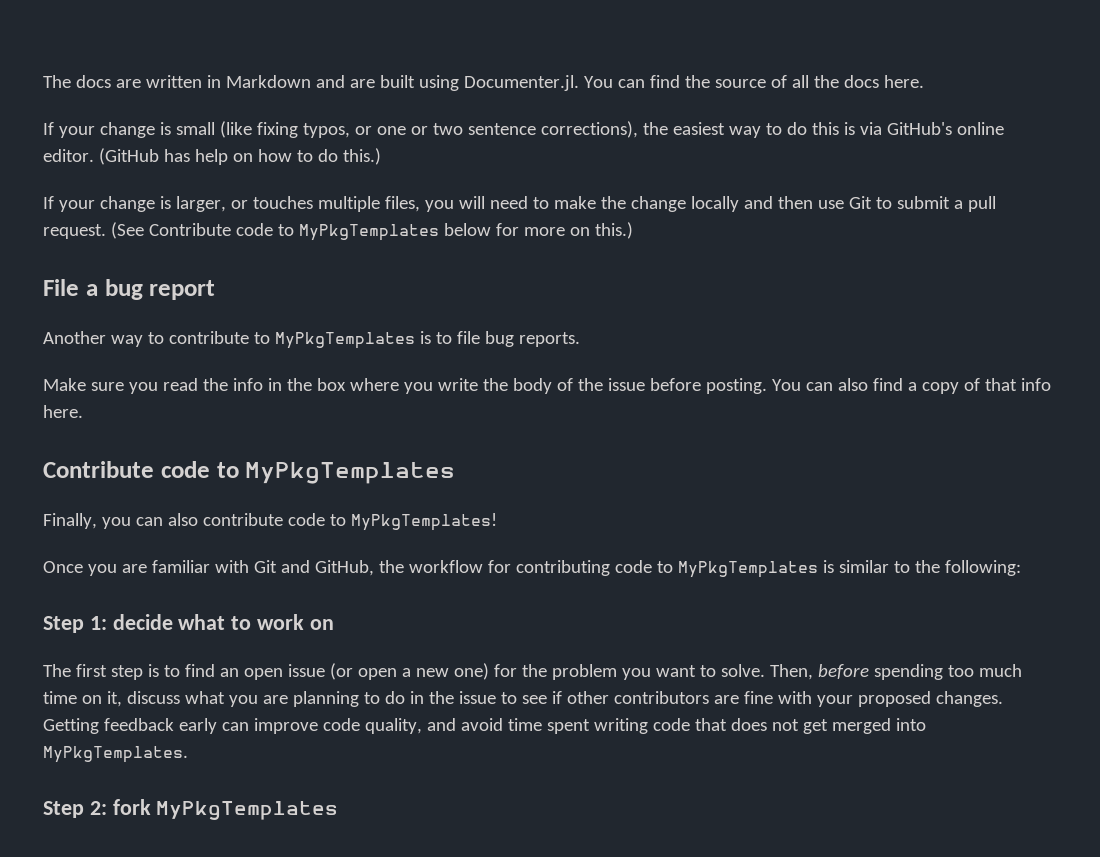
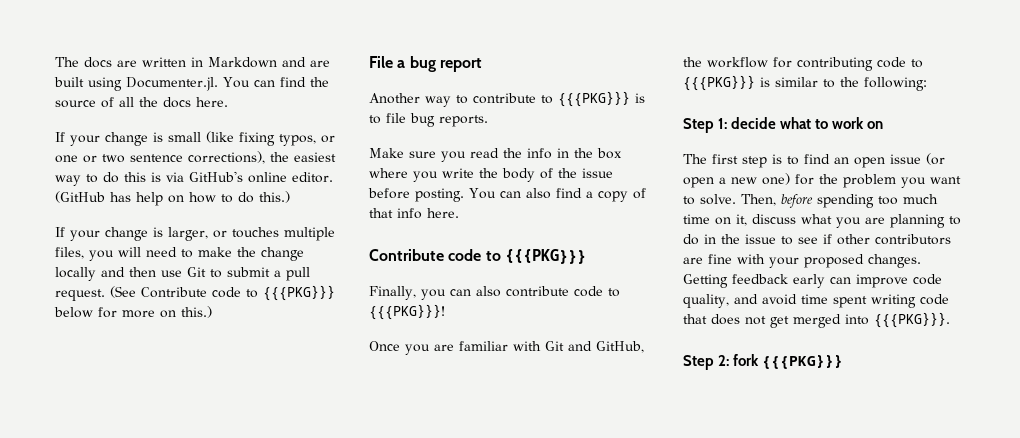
- (See Contribute code to MyPkgTemplates below for more on this.)
+ (See Contribute code to {{{PKG}}} below for more on this.)
- Another way to contribute to MyPkgTemplates is to file bug reports.
+ Another way to contribute to {{{PKG}}} is to file bug reports.
  You can also find a copy of that info here.
- Contribute code to MyPkgTemplates
+ Contribute code to {{{PKG}}}
- Finally, you can also contribute code to MyPkgTemplates!
+ Finally, you can also contribute code to {{{PKG}}}!
- Once you are familiar with Git and GitHub, the workflow for contributing code to MyPkgTemplates is similar to the following:
+ Once you are familiar with Git and GitHub, the workflow for contributing code to {{{PKG}}} is similar to the following:
- Getting feedback early can improve code quality, and avoid time spent writing code that does not get merged into MyPkgTemplates.
+ Getting feedback early can improve code quality, and avoid time spent writing code that does not get merged into {{{PKG}}}.
- Step 2: fork MyPkgTemplates
+ Step 2: fork {{{PKG}}}

